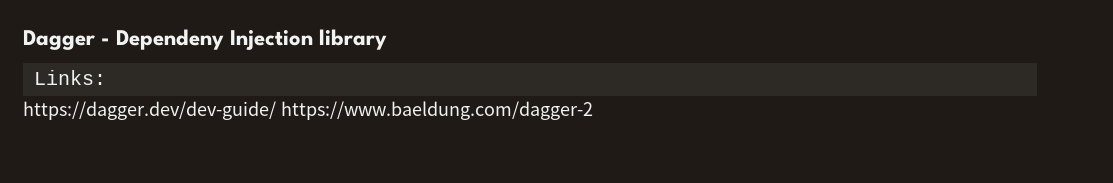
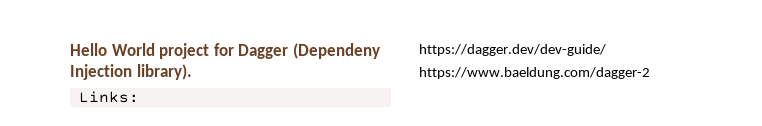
- Dagger - Dependeny Injection library
+ Hello World project for Dagger (Dependeny Injection library).
- https://dagger.dev/dev-guide/ https://www.baeldung.com/dagger-2
+ https://dagger.dev/dev-guide/
+ https://www.baeldung.com/dagger-2

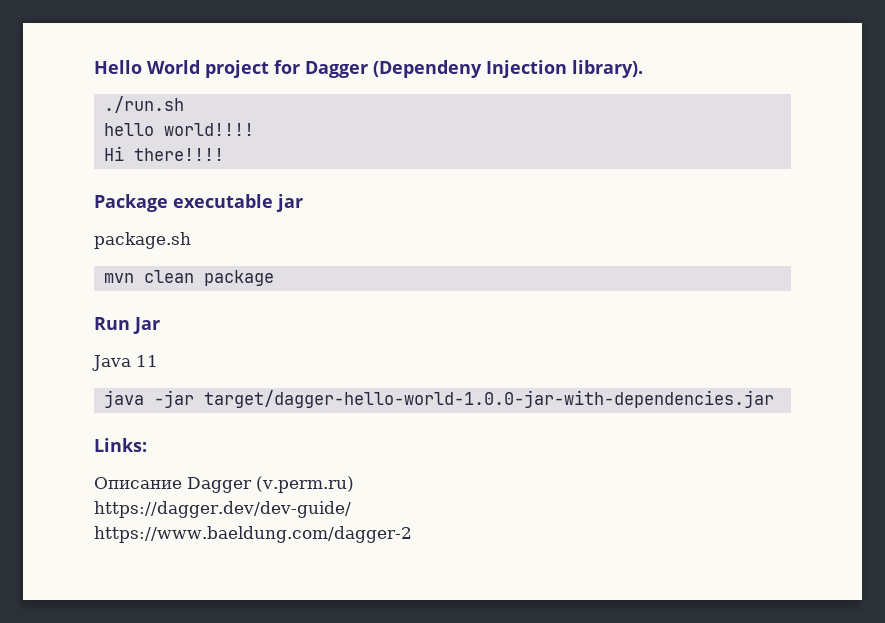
+ ./run.sh
+ hello world!!!!
+ Hi there!!!!
+ Package executable jar
+ package.sh
+ mvn clean package
+ Run Jar
+ Java 11
+ java -jar target/dagger-hello-world-1.0.0-jar-with-dependencies.jar
  Links:
+ Описание Dagger (v.perm.ru)

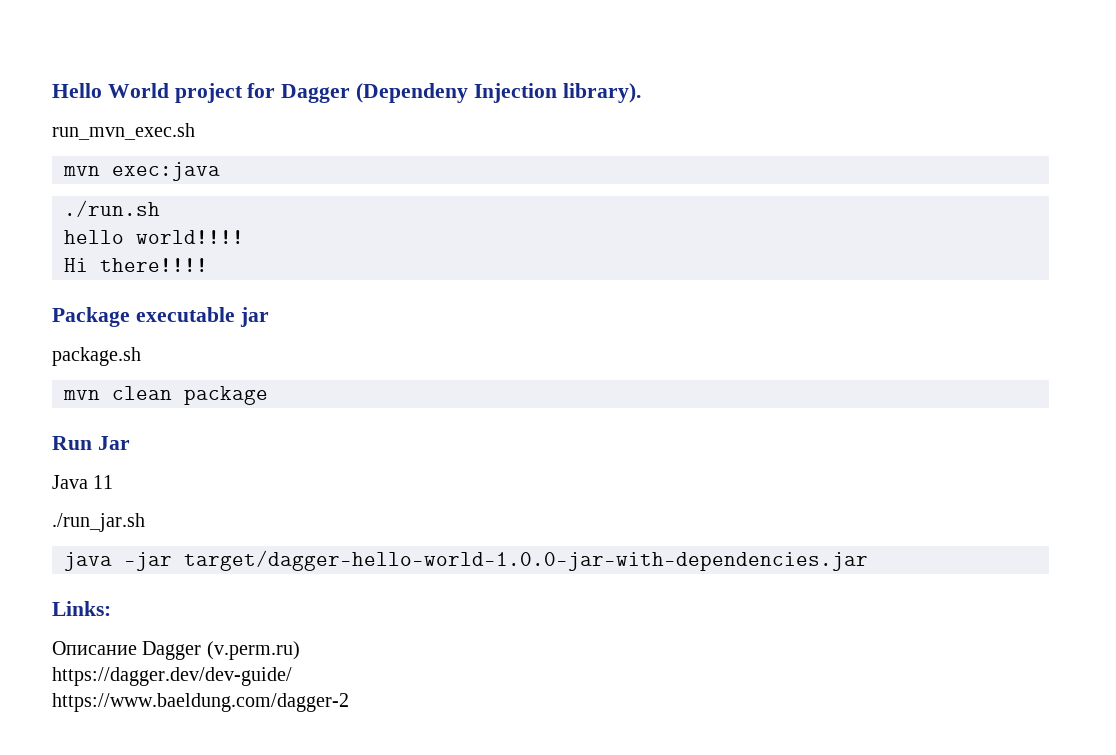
+ run_mvn_exec.sh
+ mvn exec:java
+ ./run_jar.sh

